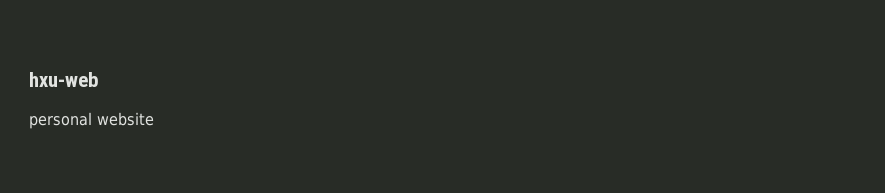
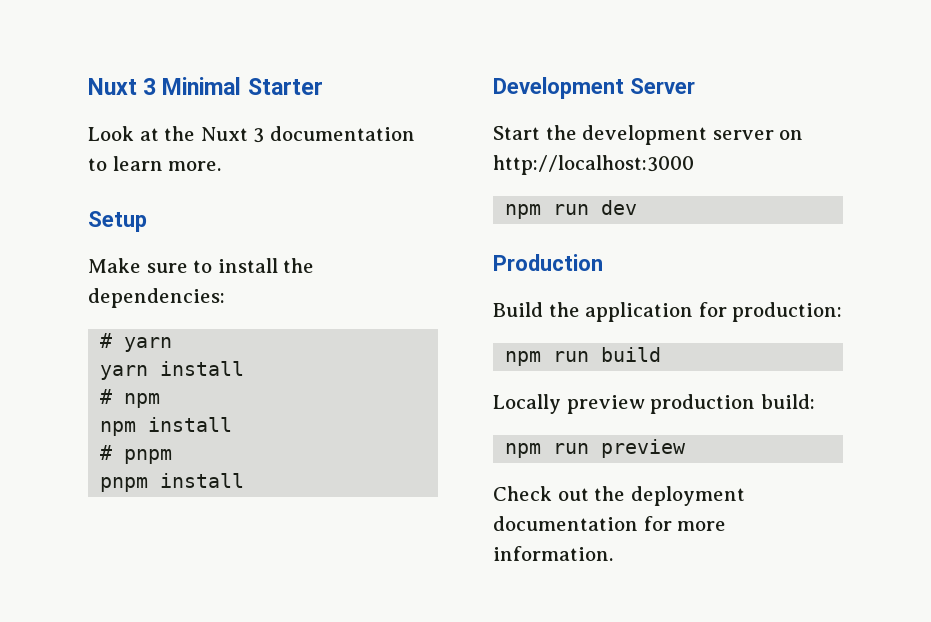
- hxu-web
- personal website
+ Nuxt 3 Minimal Starter
+ Look at the Nuxt 3 documentation to learn more.
+ Setup
+ Make sure to install the dependencies:
+ # yarn
+ yarn install
+ # npm
+ npm install
+ # pnpm
+ pnpm install
+ Development Server
+ Start the development server on http://localhost:3000
+ npm run dev
+ Production
+ Build the application for production:
+ npm run build
+ Locally preview production build:
+ npm run preview
+ Check out the deployment documentation for more information.

